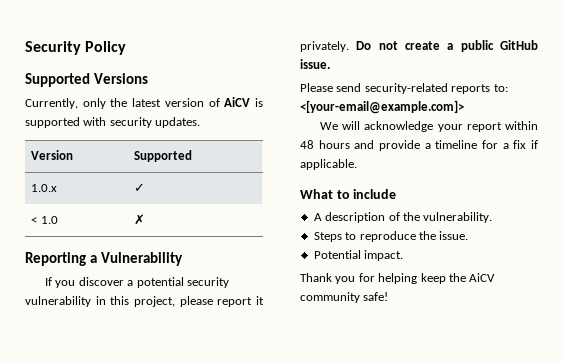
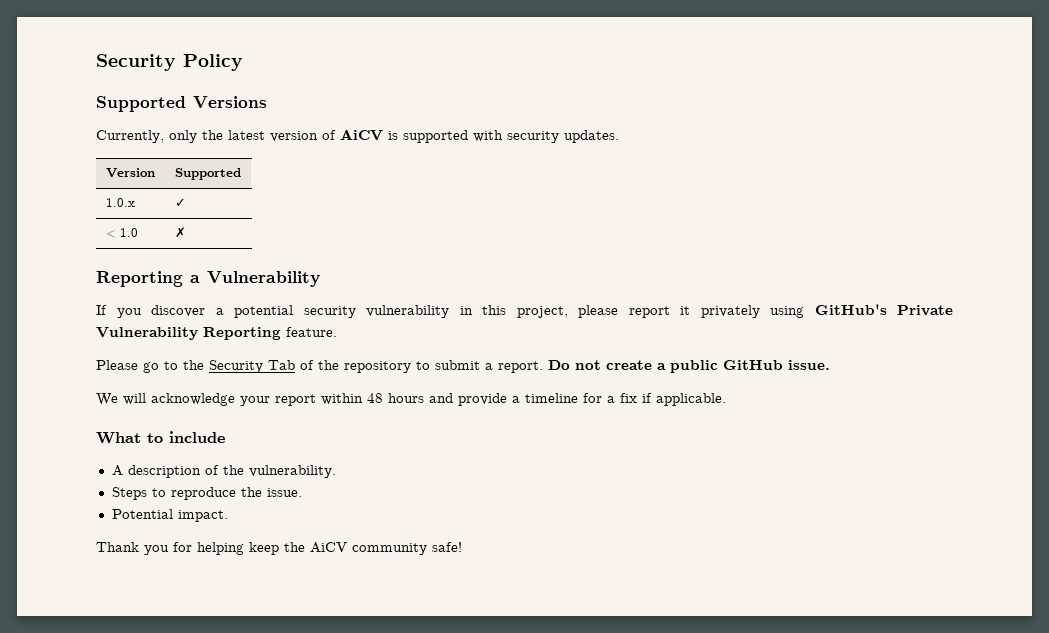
- If you discover a potential security vulnerability in this project, please report it privately.
+ If you discover a potential security vulnerability in this project, please report it privately using GitHub's Private Vulnerability Reporting feature.
+ Please go to the Security Tab of the repository to submit a report.
- Please send security-related reports to: <[your-email@example.com]>

